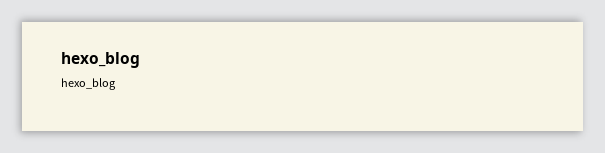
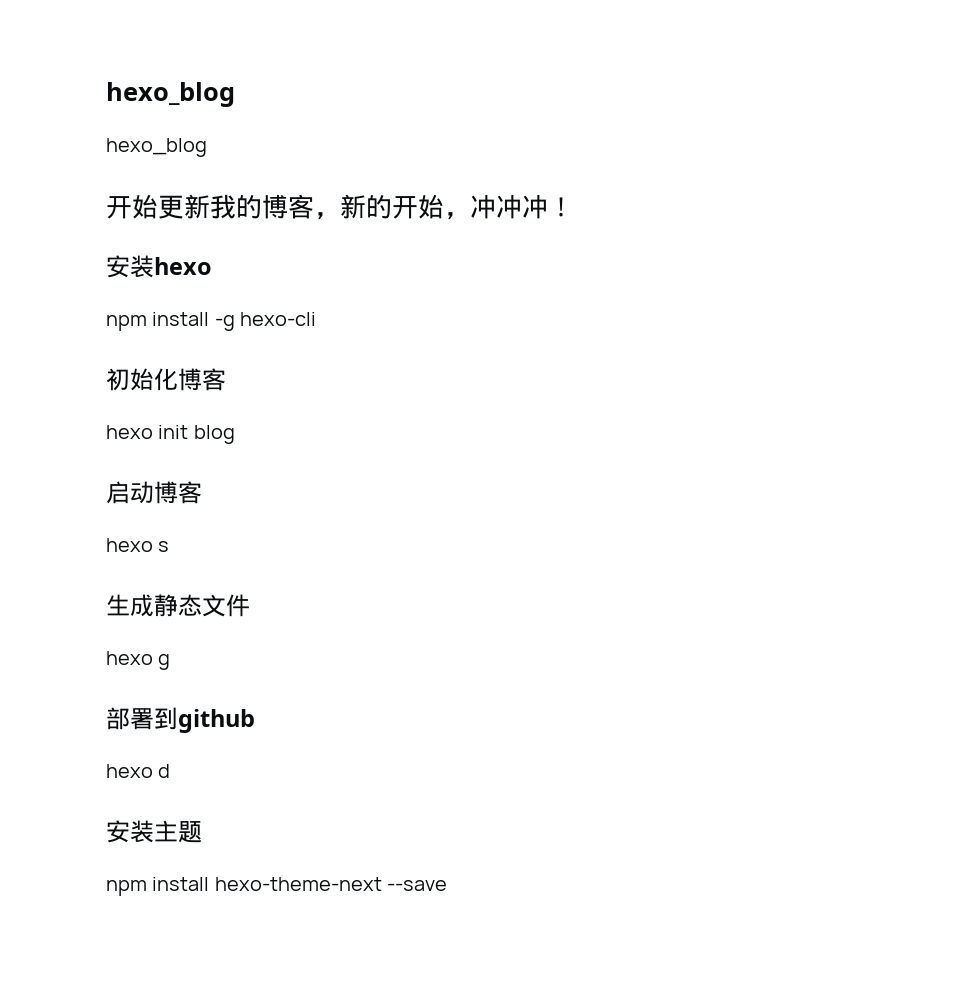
+ 开始更新我的博客，新的开始，冲冲冲！
+ 安装hexo
+ npm install -g hexo-cli
+ 初始化博客
+ hexo init blog
+ 启动博客
+ hexo s
+ 生成静态文件
+ hexo g
+ 部署到github
+ hexo d
+ 安装主题
+ npm install hexo-theme-next --save

